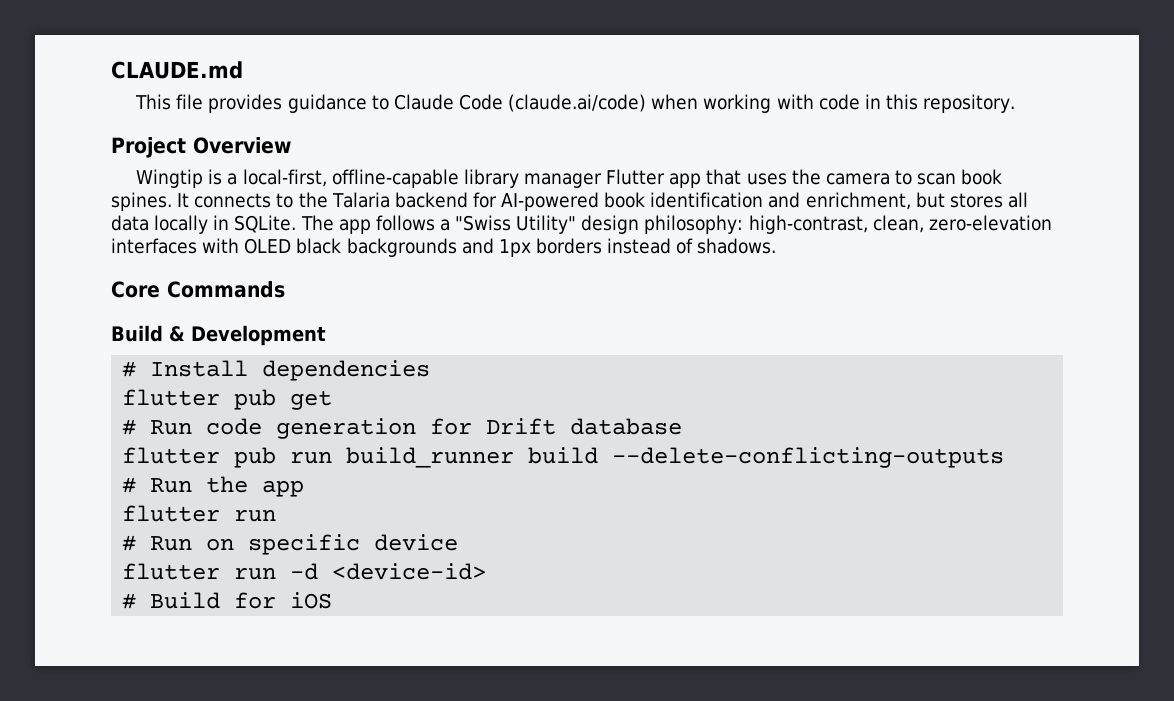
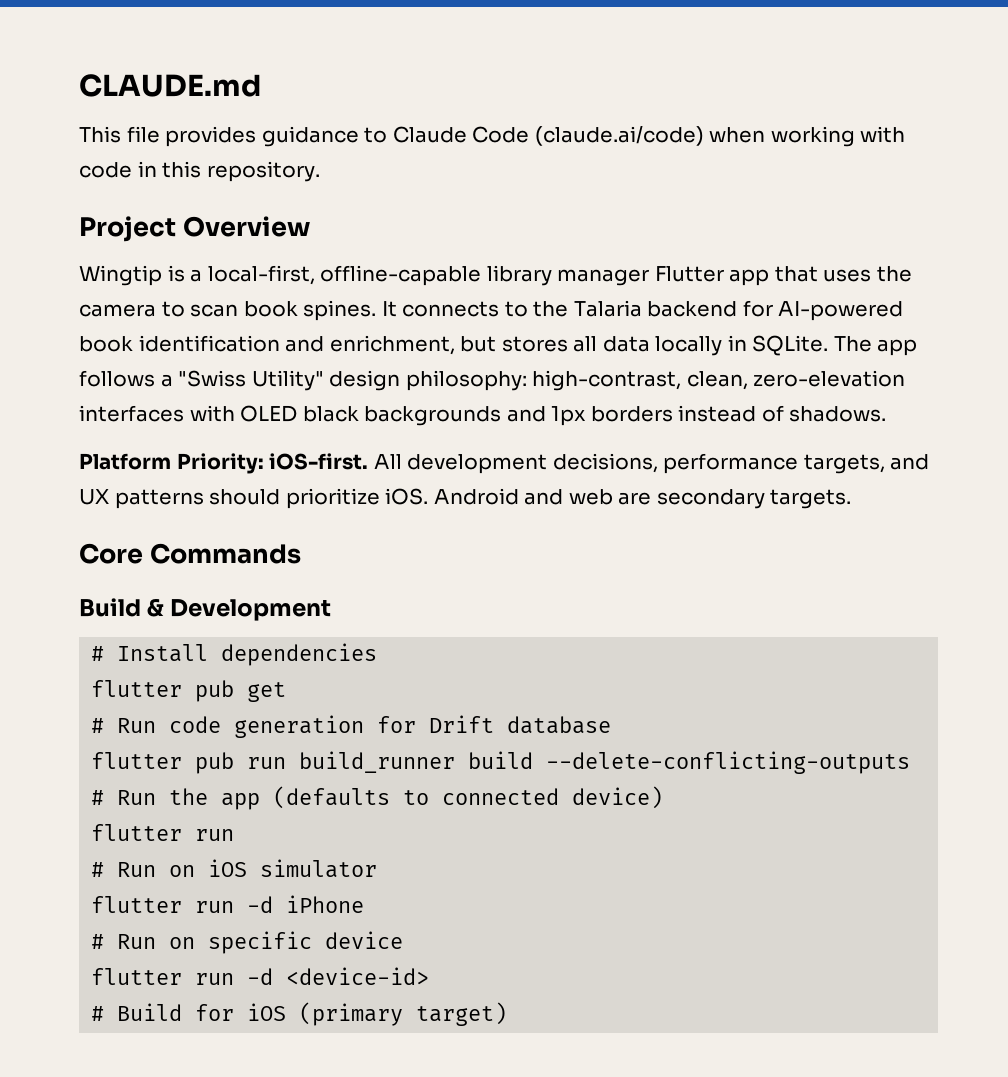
+ Platform Priority: iOS-first. All development decisions, performance targets, and UX patterns should prioritize iOS. Android and web are secondary targets.
- # Run the app
+ # Run the app (defaults to connected device)
  flutter run
+ # Run on iOS simulator
+ flutter run -d iPhone
- # Build for iOS
+ # Build for iOS (primary target)

